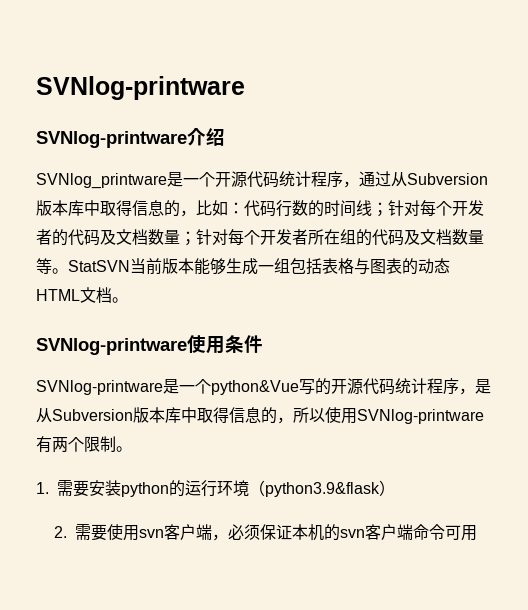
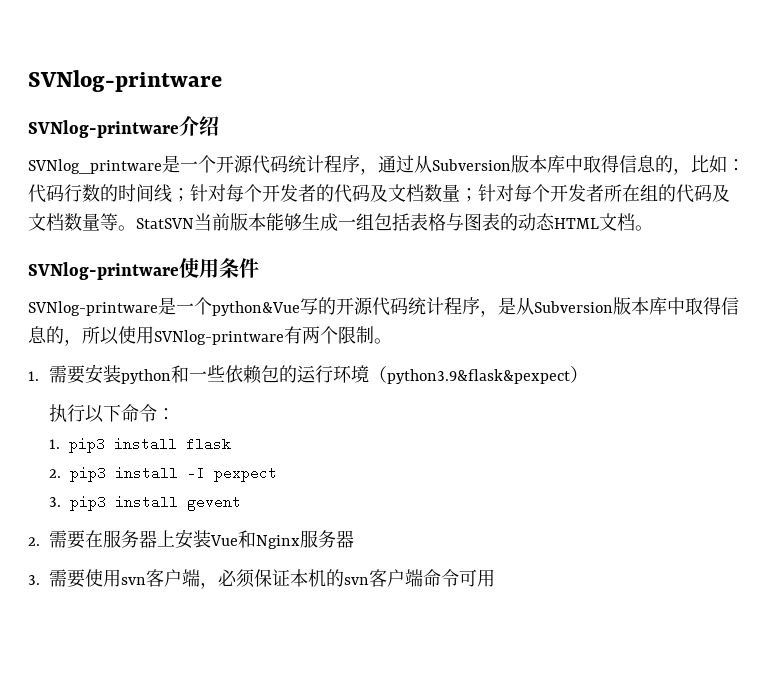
- 1.需要安装python的运行环境（python3.9&flask）
+ 1.需要安装python和一些依赖包的运行环境（python3.9&flask&pexpect）
- 2.需要使用svn客户端，必须保证本机的svn客户端命令可用
+ 执行以下命令：
+ 1. pip3 install flask
+ 2. pip3 install -I pexpect
+ 3. pip3 install gevent
+ 2.需要在服务器上安装Vue和Nginx服务器
+ 3.需要使用svn客户端，必须保证本机的svn客户端命令可用

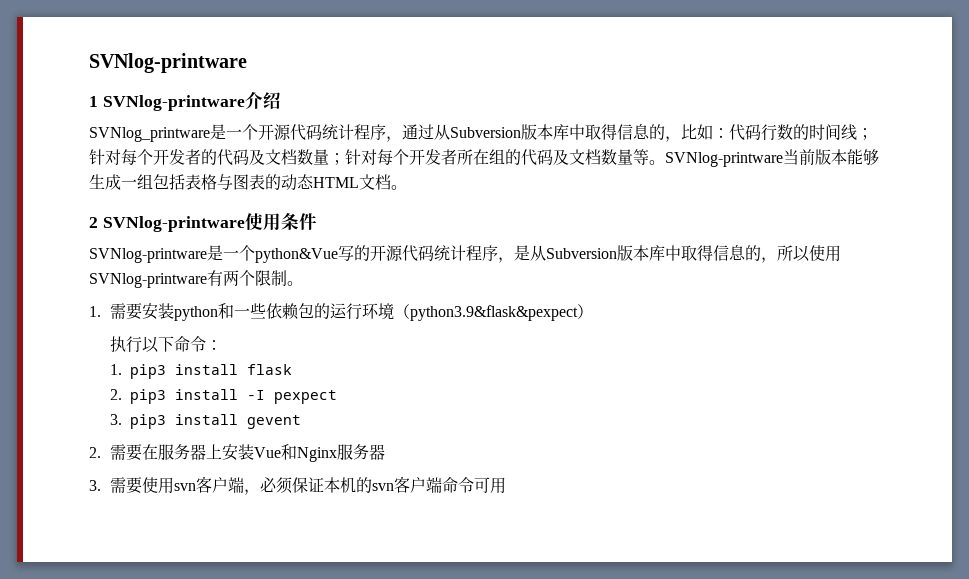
- SVNlog-printware介绍
+ 1 SVNlog-printware介绍
- StatSVN当前版本能够生成一组包括表格与图表的动态HTML文档。
+ SVNlog-printware当前版本能够生成一组包括表格与图表的动态HTML文档。
- SVNlog-printware使用条件
+ 2 SVNlog-printware使用条件

